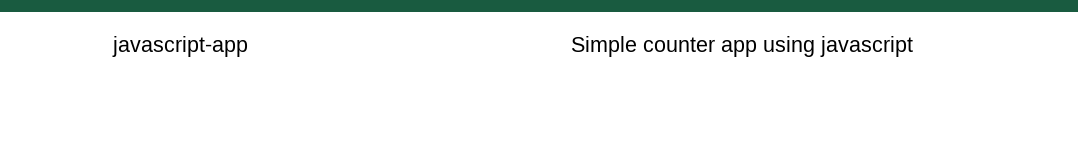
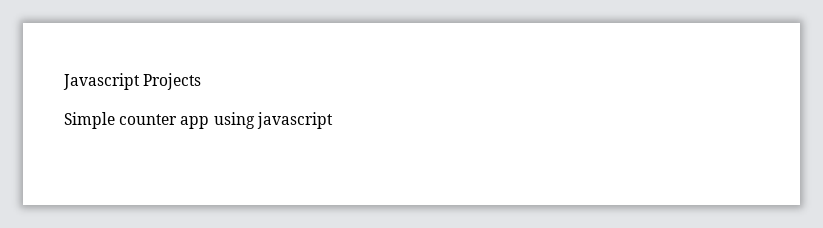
- javascript-app
+ Javascript Projects

